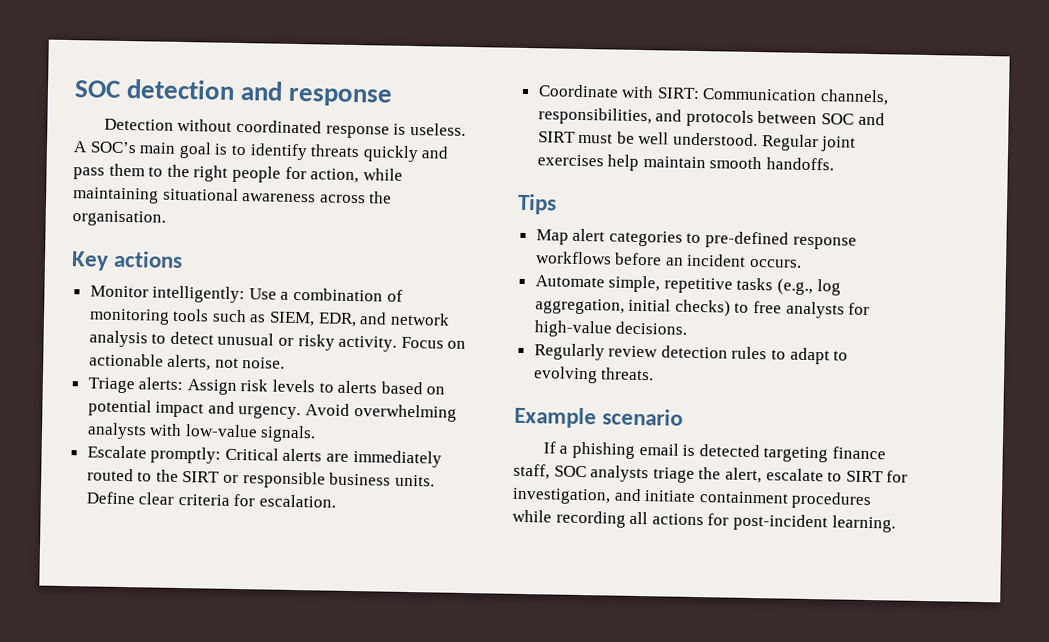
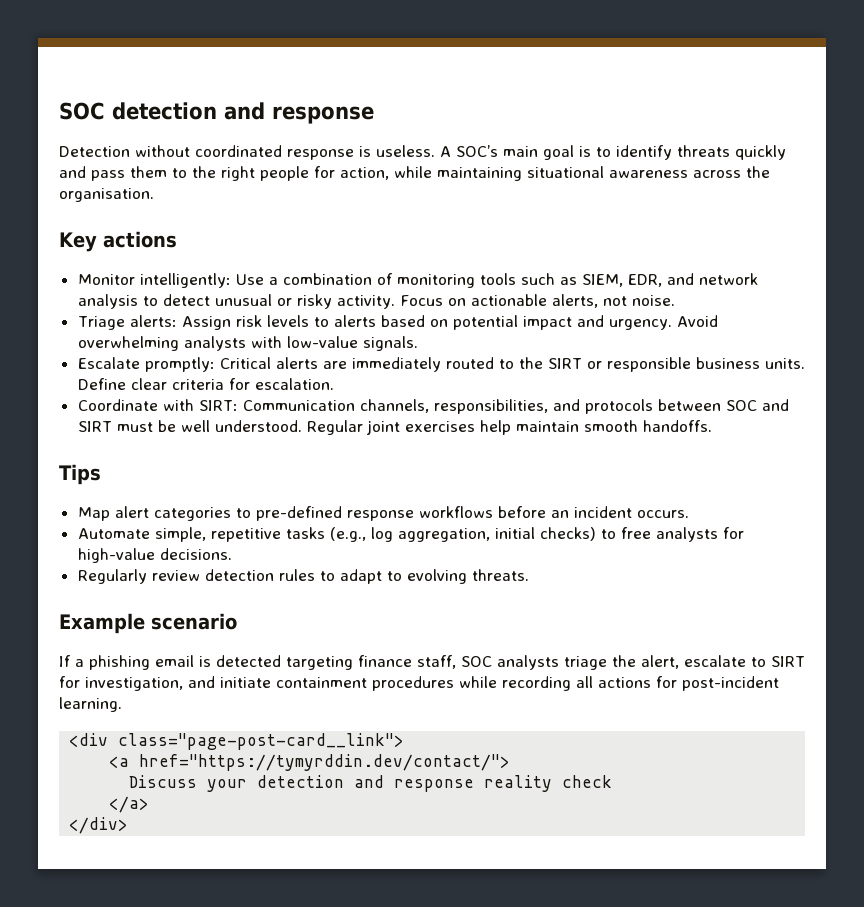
+ <div class="page-post-card__link">
+ <a href="https://tymyrddin.dev/contact/">
+ Discuss your detection and response reality check
+ </a>
+ </div>

